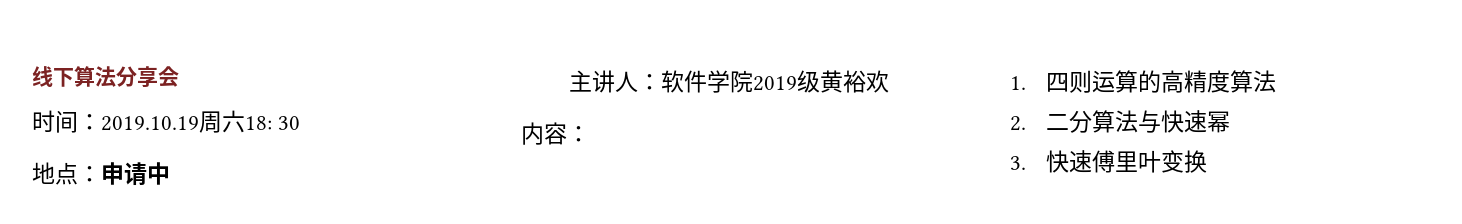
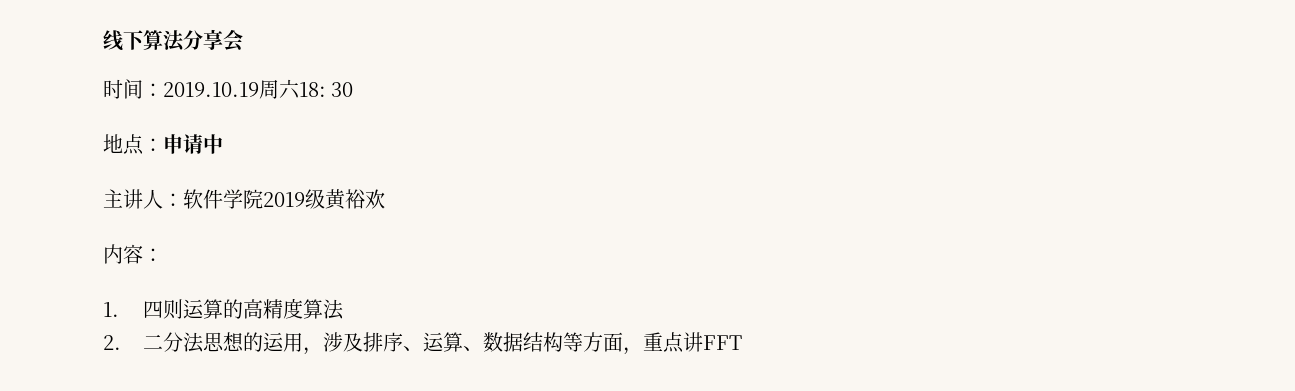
- 2.二分算法与快速幂
- 3.快速傅里叶变换
+ 2.二分法思想的运用，涉及排序、运算、数据结构等方面，重点讲FFT

